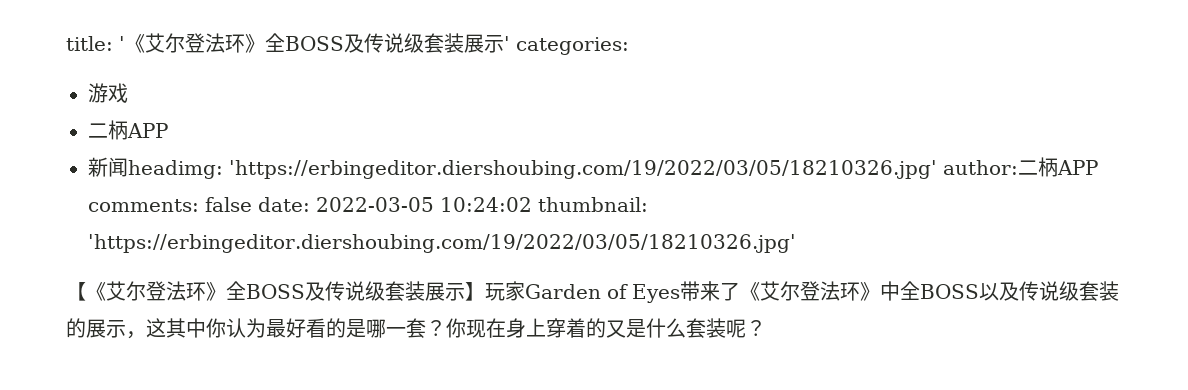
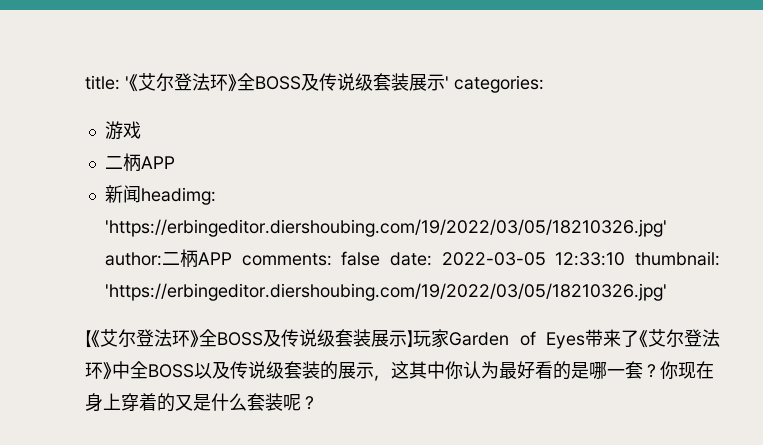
- 新闻headimg: 'https://erbingeditor.diershoubing.com/19/2022/03/05/18210326.jpg' author:二柄APP comments: false date: 2022-03-05 10:24:02 thumbnail: 'https://erbingeditor.diershoubing.com/19/2022/03/05/18210326.jpg'
+ 新闻headimg: 'https://erbingeditor.diershoubing.com/19/2022/03/05/18210326.jpg' author:二柄APP comments: false date: 2022-03-05 12:33:10 thumbnail: 'https://erbingeditor.diershoubing.com/19/2022/03/05/18210326.jpg'

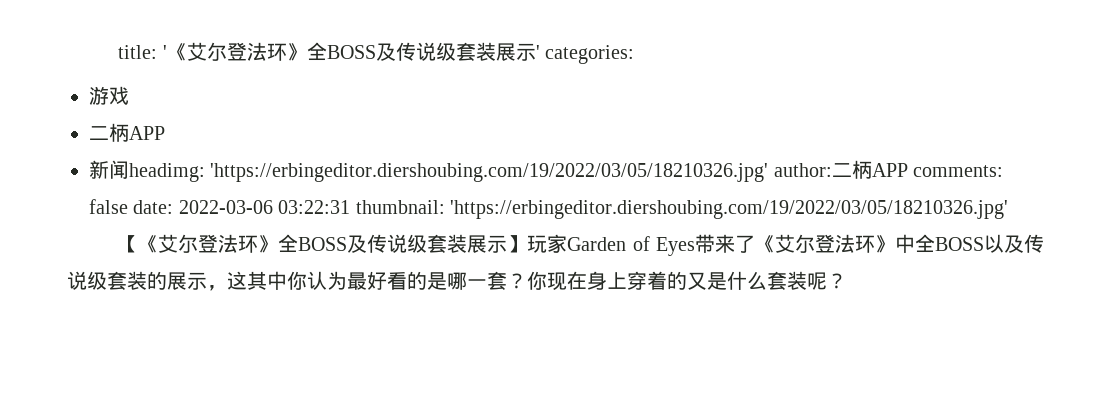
- 新闻headimg: 'https://erbingeditor.diershoubing.com/19/2022/03/05/18210326.jpg' author:二柄APP comments: false date: 2022-03-05 12:33:10 thumbnail: 'https://erbingeditor.diershoubing.com/19/2022/03/05/18210326.jpg'
+ 新闻headimg: 'https://erbingeditor.diershoubing.com/19/2022/03/05/18210326.jpg' author:二柄APP comments: false date: 2022-03-06 03:22:31 thumbnail: 'https://erbingeditor.diershoubing.com/19/2022/03/05/18210326.jpg'

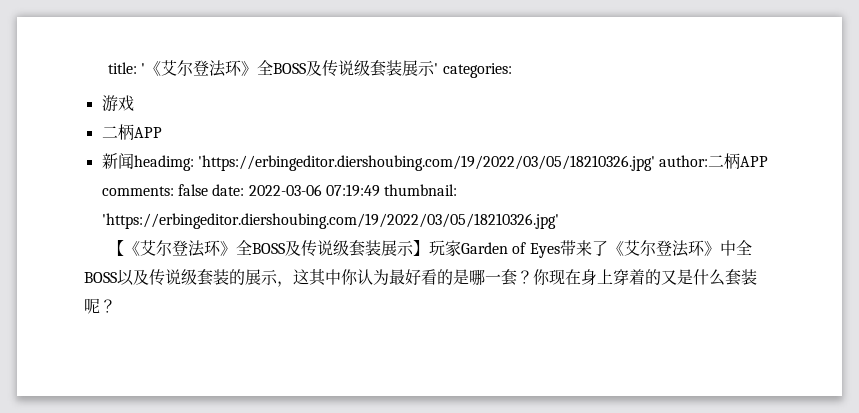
- 新闻headimg: 'https://erbingeditor.diershoubing.com/19/2022/03/05/18210326.jpg' author:二柄APP comments: false date: 2022-03-06 03:22:31 thumbnail: 'https://erbingeditor.diershoubing.com/19/2022/03/05/18210326.jpg'
+ 新闻headimg: 'https://erbingeditor.diershoubing.com/19/2022/03/05/18210326.jpg' author:二柄APP comments: false date: 2022-03-06 07:19:49 thumbnail: 'https://erbingeditor.diershoubing.com/19/2022/03/05/18210326.jpg'

